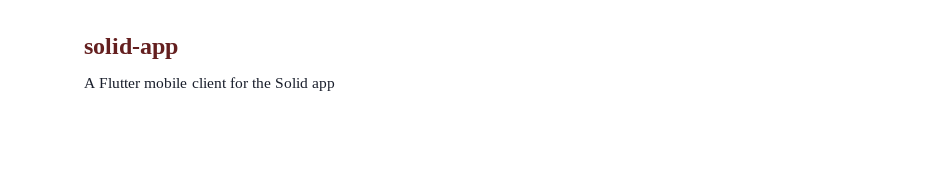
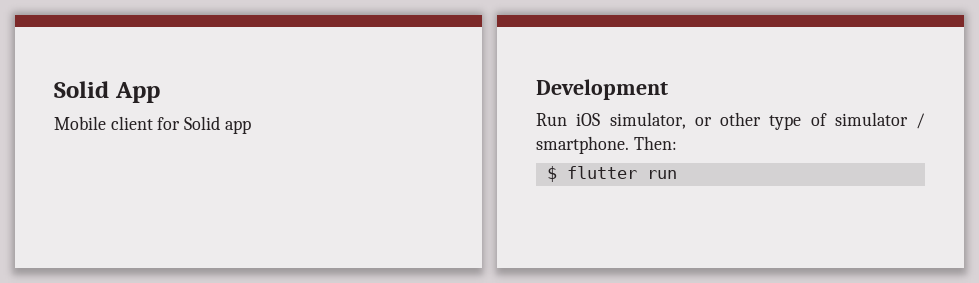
- solid-app
- A Flutter mobile client for the Solid app
+ Solid App
+ Mobile client for Solid app
+ Development
+ Run iOS simulator, or other type of simulator / smartphone. Then:
+ $ flutter run

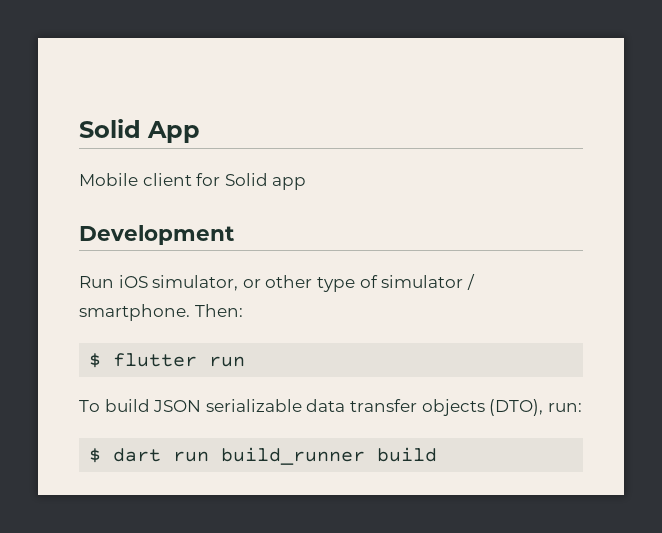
+ To build JSON serializable data transfer objects (DTO), run:
+ $ dart run build_runner build

